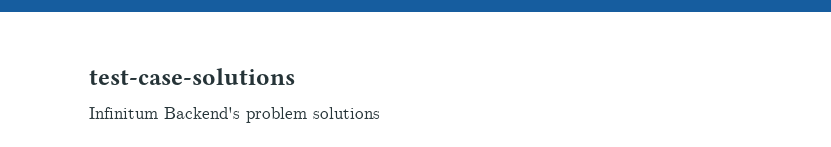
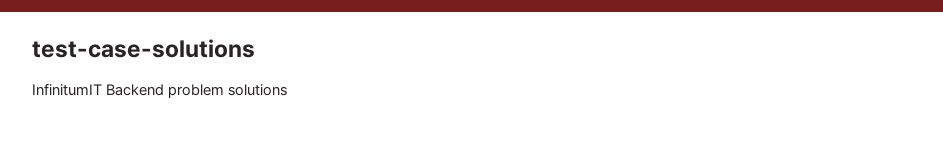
- Infinitum Backend's problem solutions
+ InfinitumIT Backend problem solutions

